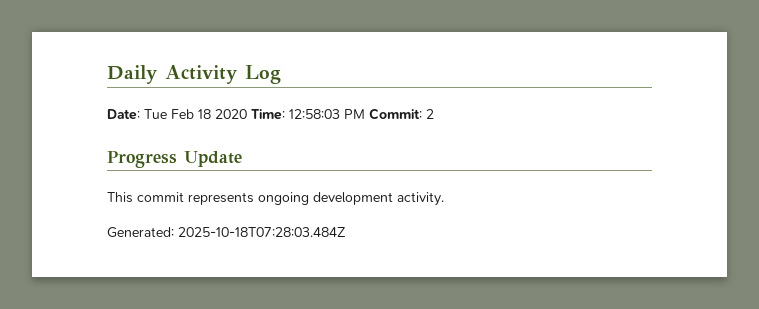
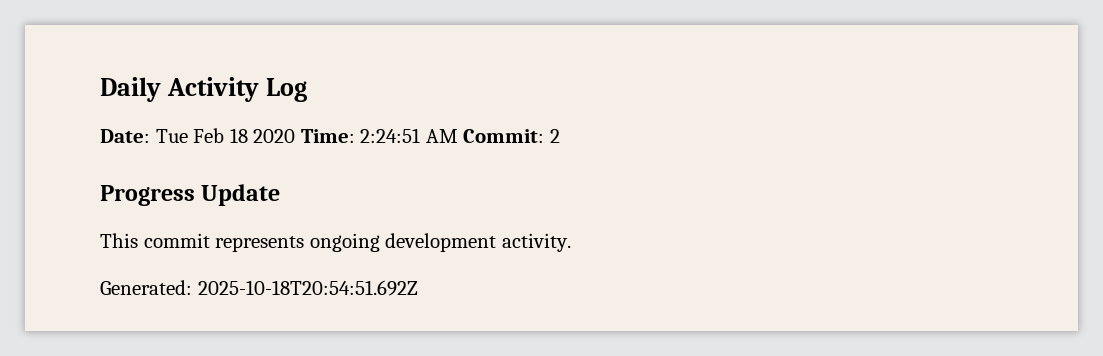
- Date: Tue Feb 18 2020 Time: 12:58:03 PM Commit: 2
+ Date: Tue Feb 18 2020 Time: 2:24:51 AM Commit: 2
- Generated: 2025-10-18T07:28:03.484Z
+ Generated: 2025-10-18T20:54:51.692Z

